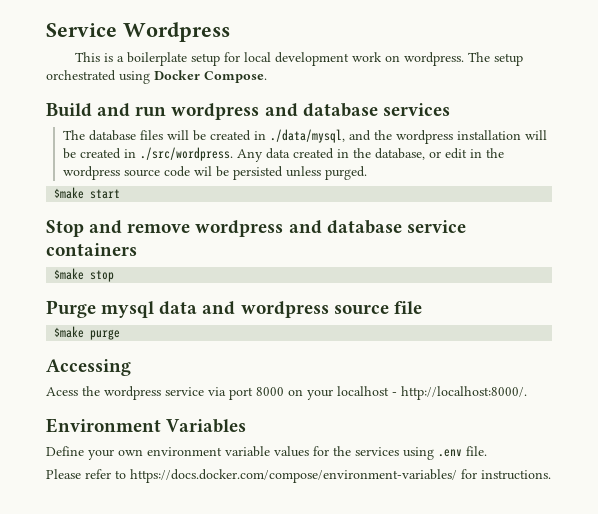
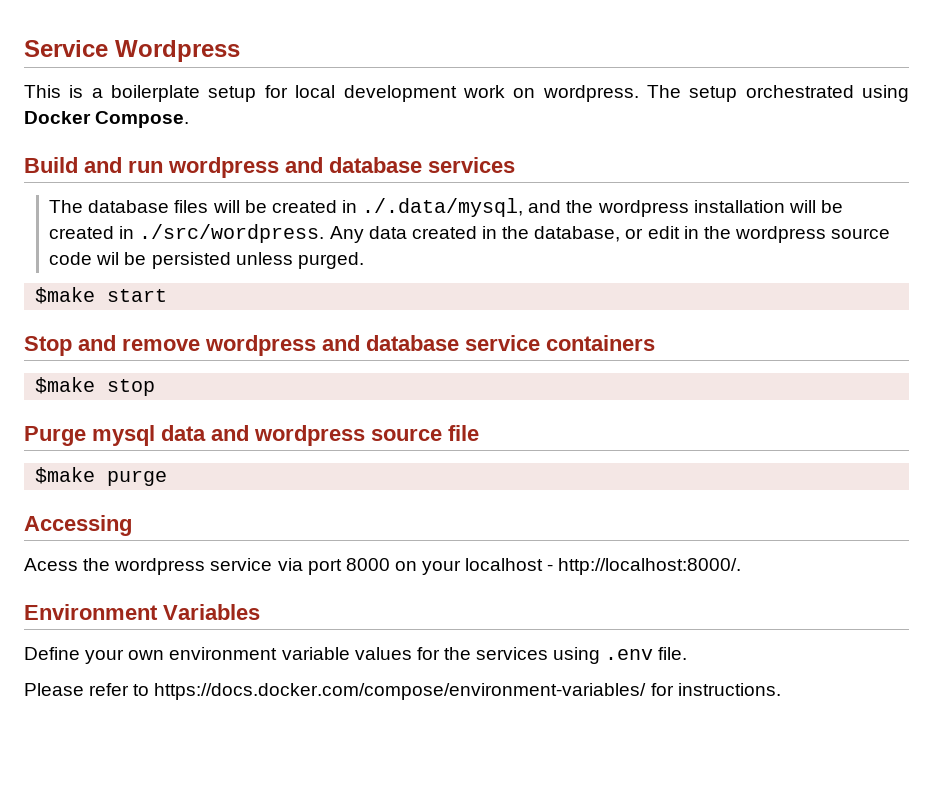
- The database files will be created in ./data/mysql, and the wordpress installation will be created in ./src/wordpress. Any data created in the database, or edit in the wordpress source code wil be persisted unless purged.
+ The database files will be created in ./.data/mysql, and the wordpress installation will be created in ./src/wordpress. Any data created in the database, or edit in the wordpress source code wil be persisted unless purged.

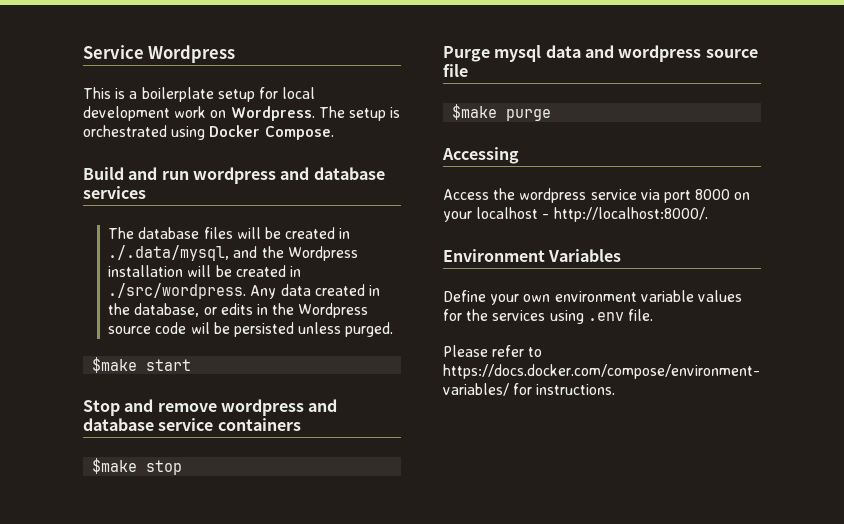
- This is a boilerplate setup for local development work on wordpress.
+ This is a boilerplate setup for local development work on Wordpress.
- The setup orchestrated using Docker Compose.
+ The setup is orchestrated using Docker Compose.
- The database files will be created in ./.data/mysql, and the wordpress installation will be created in ./src/wordpress. Any data created in the database, or edit in the wordpress source code wil be persisted unless purged.
+ The database files will be created in ./.data/mysql, and the Wordpress installation will be created in ./src/wordpress. Any data created in the database, or edits in the Wordpress source code wil be persisted unless purged.
- Acess the wordpress service via port 8000 on your localhost - http://localhost:8000/.
+ Access the wordpress service via port 8000 on your localhost - http://localhost:8000/.

